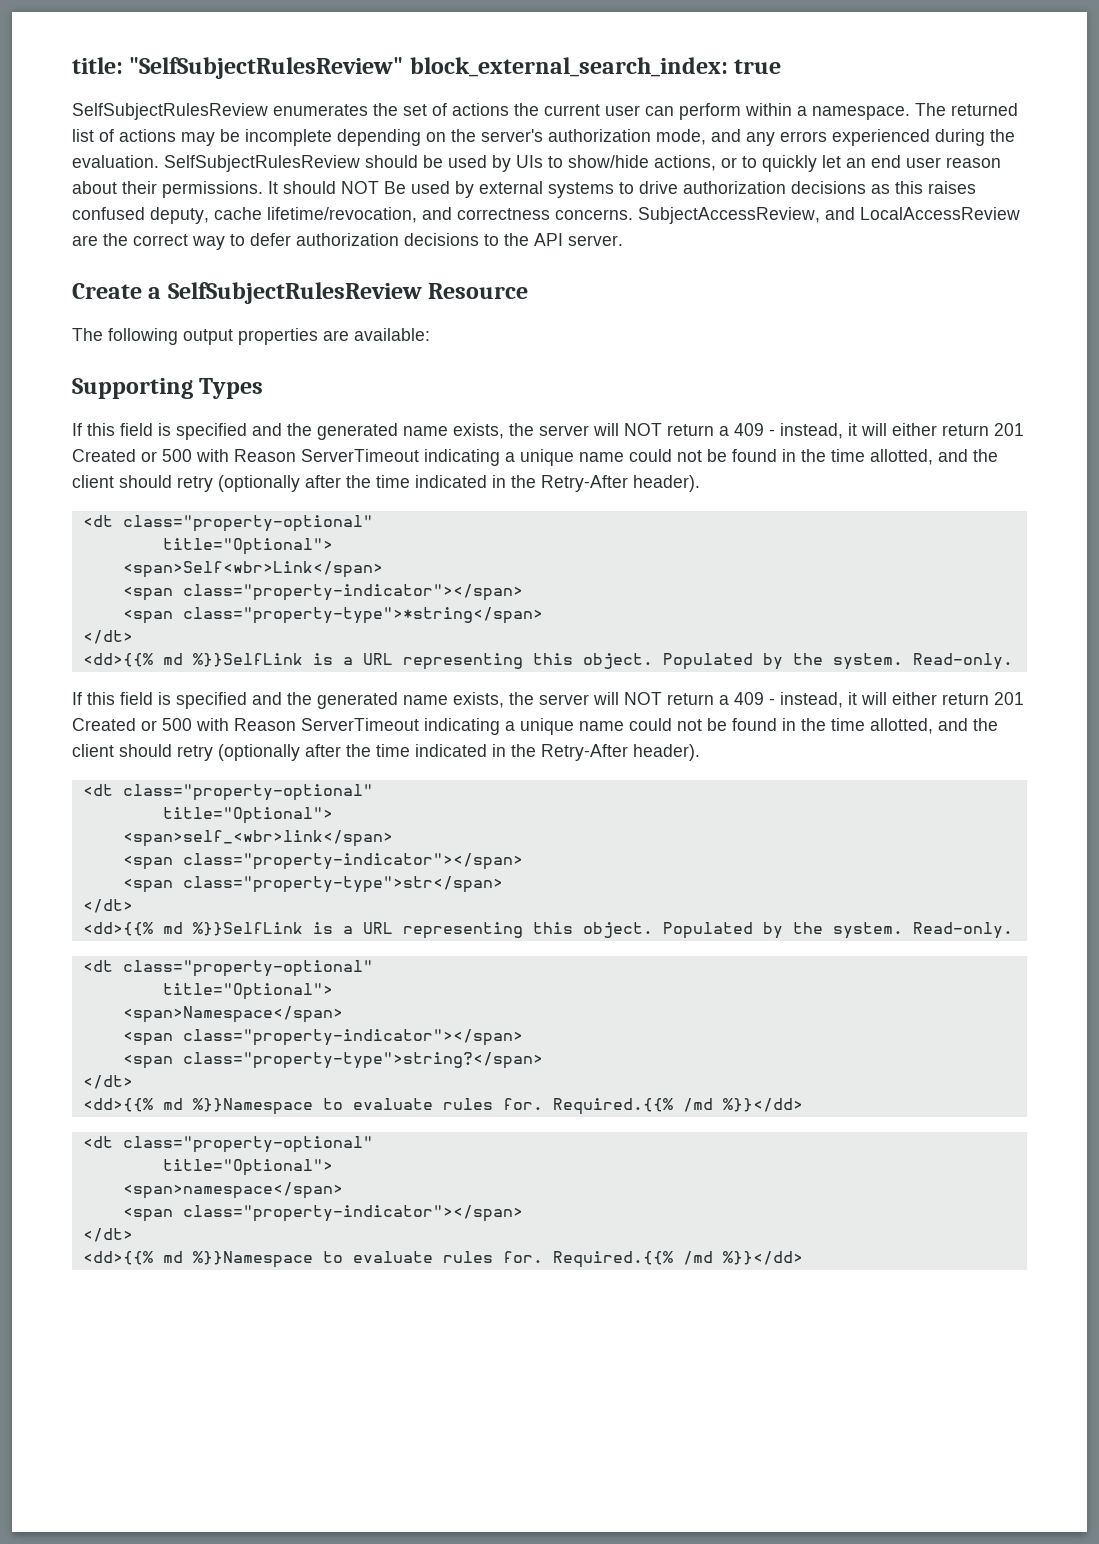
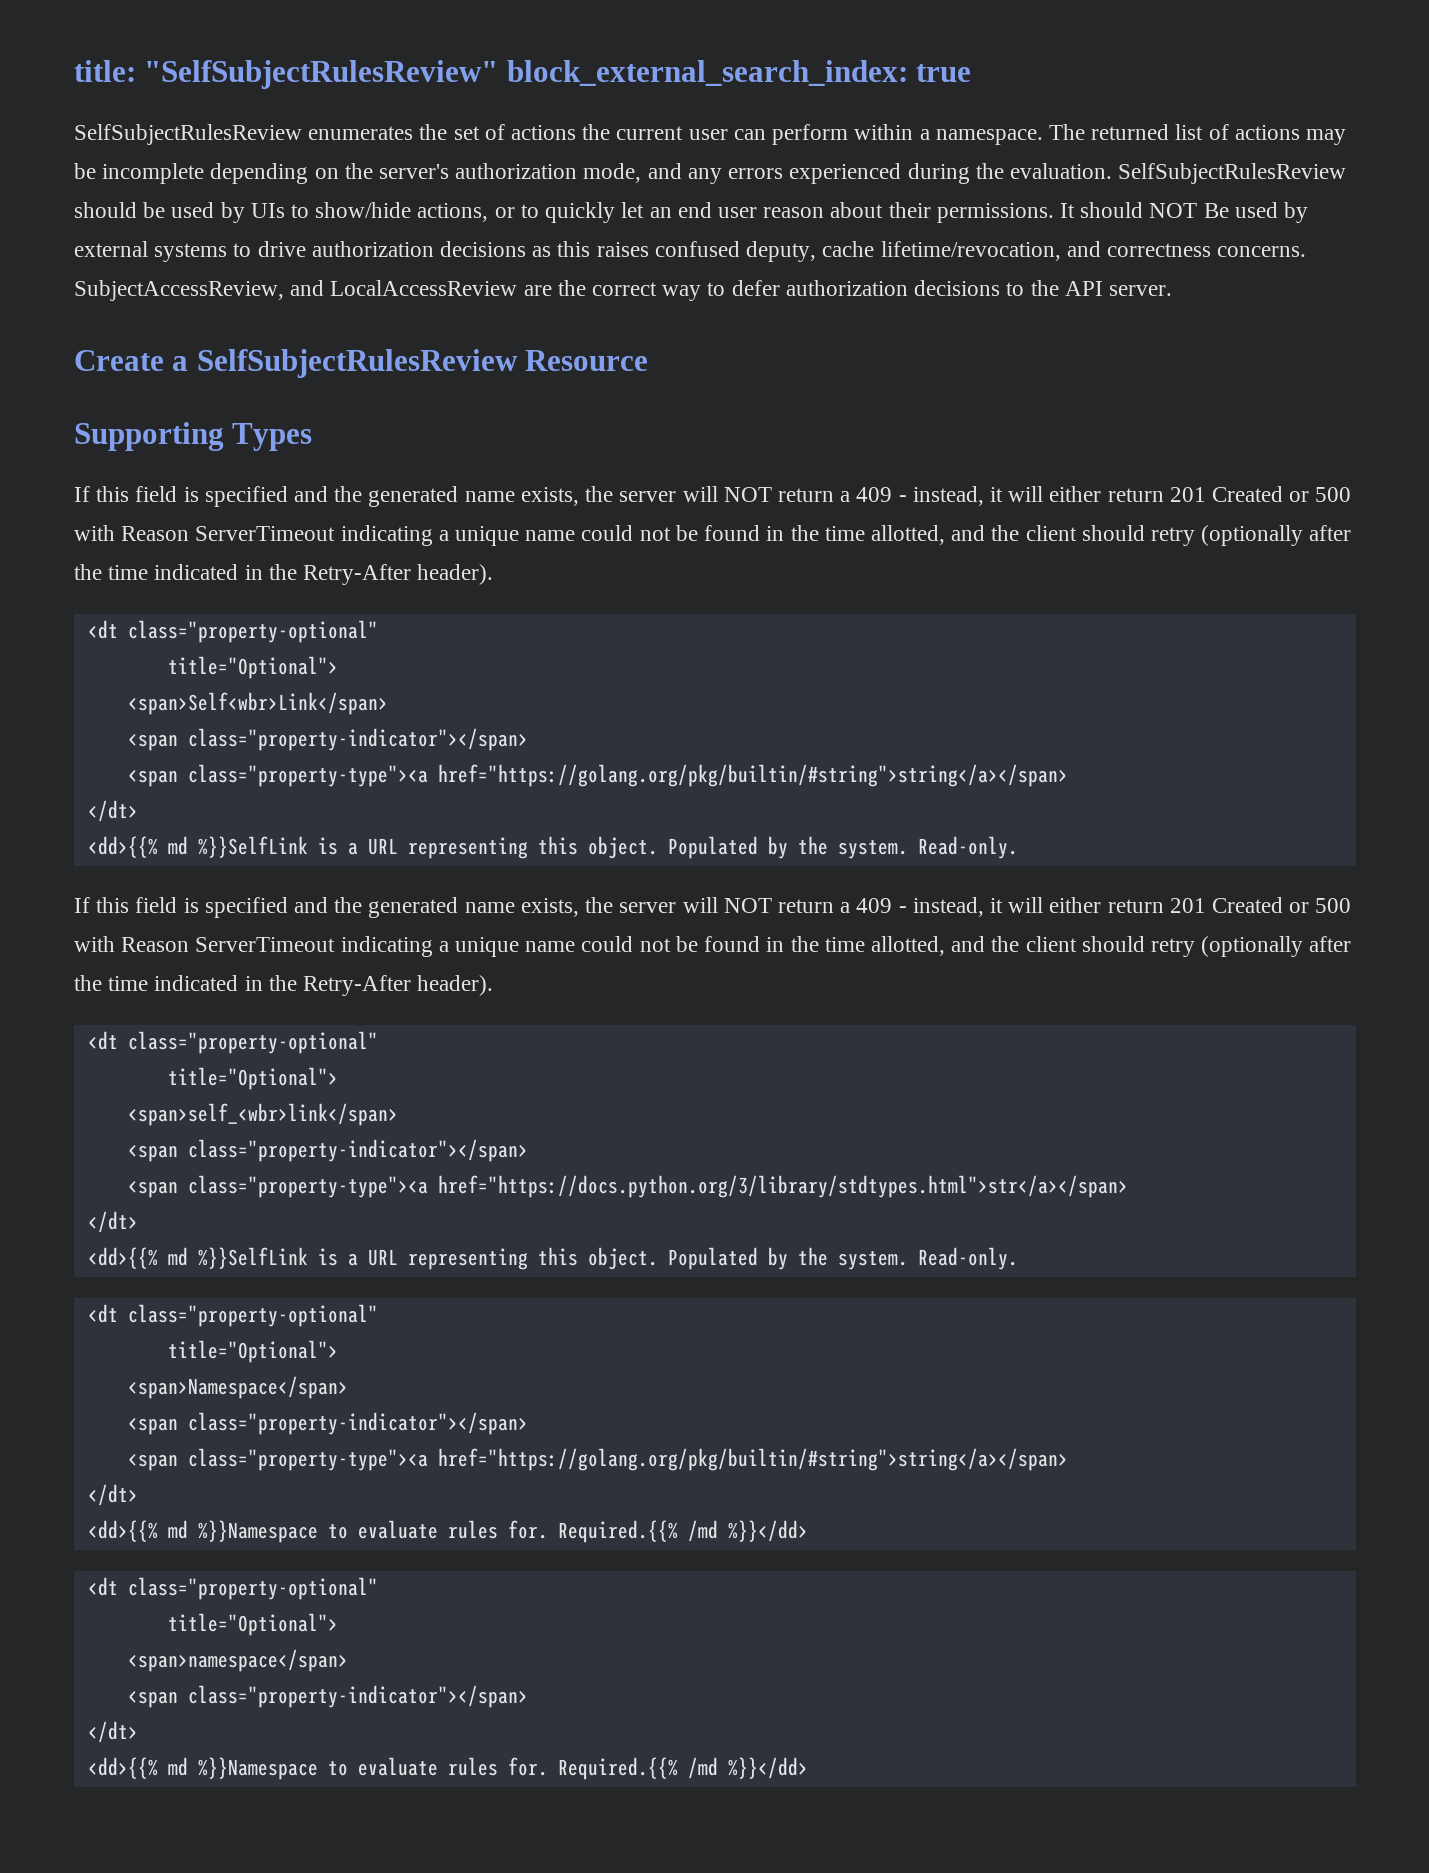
- The following output properties are available:
  <span>Self<wbr>Link</span>
  <span class="property-indicator"></span>
- <span class="property-type">*string</span>
+ <span class="property-type"><a href="https://golang.org/pkg/builtin/#string">string</a></span>
- <span class="property-type">str</span>
+ <span class="property-type"><a href="https://docs.python.org/3/library/stdtypes.html">str</a></span>
  <span>Namespace</span>
  <span class="property-indicator"></span>
- <span class="property-type">string?</span>
+ <span class="property-type"><a href="https://golang.org/pkg/builtin/#string">string</a></span>

